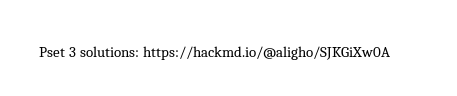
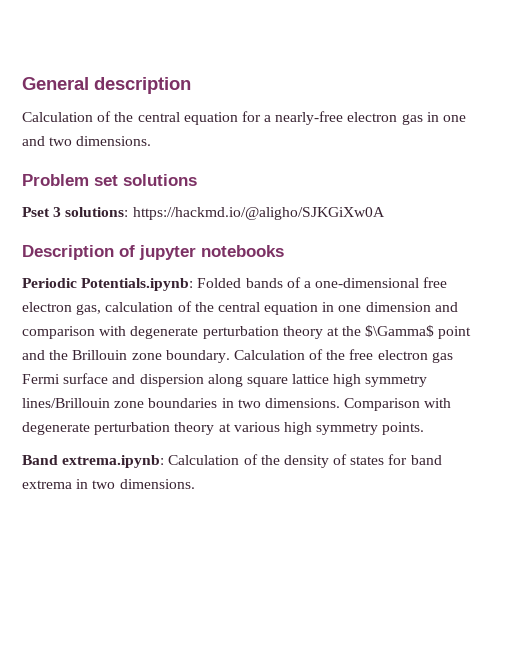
+ General description
+ Calculation of the central equation for a nearly-free electron gas in one and two dimensions.
+ Problem set solutions
  Pset 3 solutions: https://hackmd.io/@aligho/SJKGiXw0A
+ Description of jupyter notebooks
+ Periodic Potentials.ipynb: Folded bands of a one-dimensional free electron gas, calculation of the central equation in one dimension and comparison with degenerate perturbation theory at the $\Gamma$ point and the Brillouin zone boundary. Calculation of the free electron gas Fermi surface and dispersion along square lattice high symmetry lines/Brillouin zone boundaries in two dimensions. Comparison with degenerate perturbation theory at various high symmetry points.
+ Band extrema.ipynb: Calculation of the density of states for band extrema in two dimensions.

